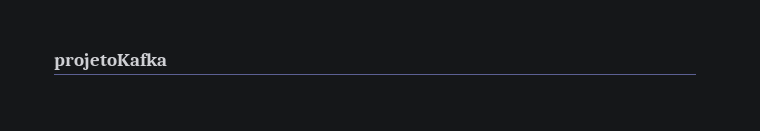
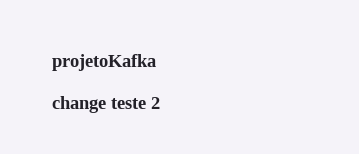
+ change teste 2

